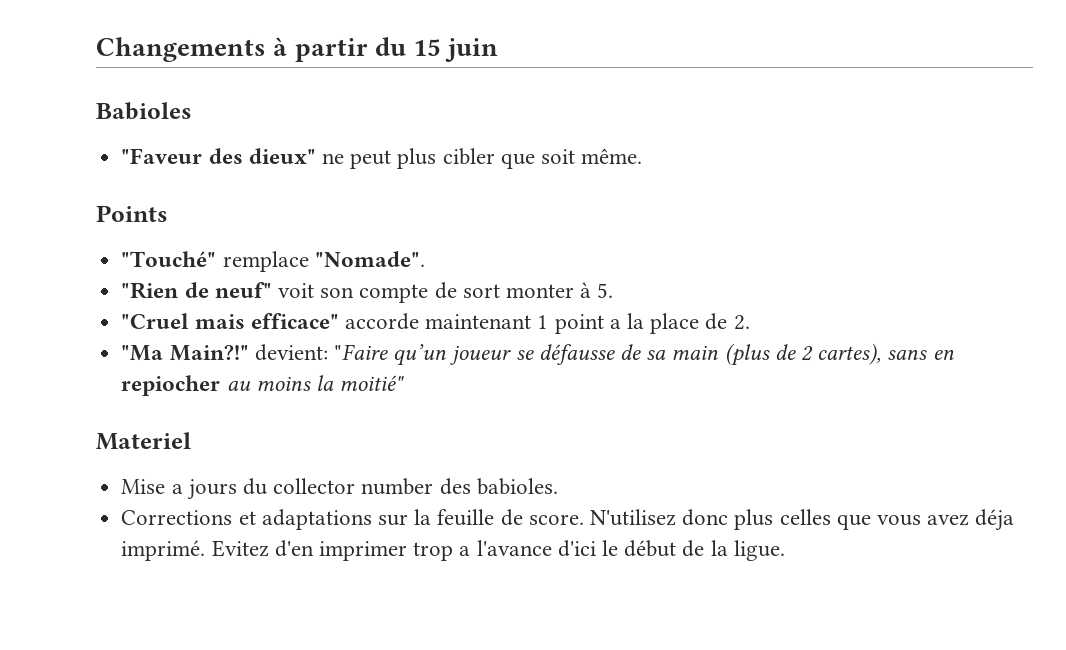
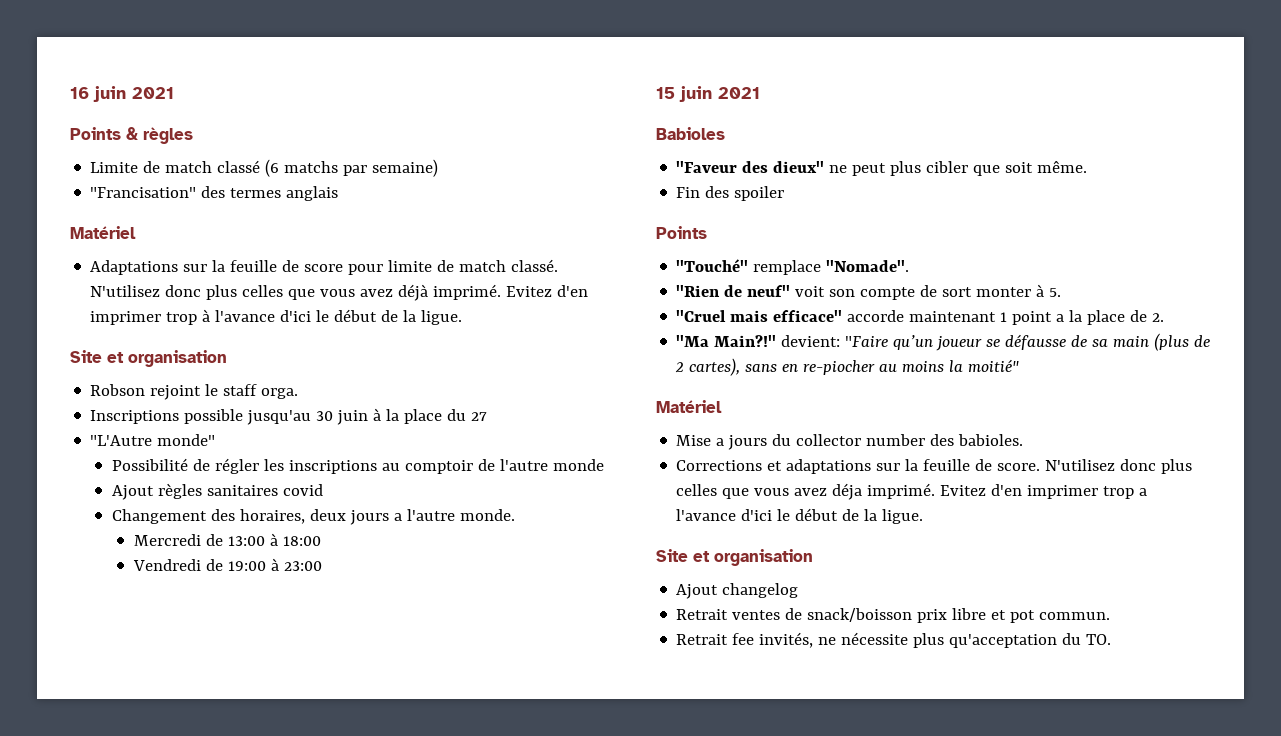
- Changements à partir du 15 juin
+ 16 juin 2021
+ Points & règles
+ Limite de match classé (6 matchs par semaine)
+ "Francisation" des termes anglais
+ Matériel
+ Adaptations sur la feuille de score pour limite de match classé. N'utilisez donc plus celles que vous avez déjà imprimé. Evitez d'en imprimer trop à l'avance d'ici le début de la ligue.
+ Site et organisation
+ Robson rejoint le staff orga.
+ Inscriptions possible jusqu'au 30 juin à la place du 27
+ "L'Autre monde"
+ Possibilité de régler les inscriptions au comptoir de l'autre monde
+ Ajout règles sanitaires covid
+ Changement des horaires, deux jours a l'autre monde.
+ Mercredi de 13:00 à 18:00
+ Vendredi de 19:00 à 23:00
+ 15 juin 2021
+ Fin des spoiler
- "Ma Main?!" devient: "Faire qu’un joueur se défausse de sa main (plus de 2 cartes), sans en repiocher au moins la moitié"
- Materiel
+ "Ma Main?!" devient: "Faire qu’un joueur se défausse de sa main (plus de 2 cartes), sans en re-piocher au moins la moitié"
+ Matériel
  Evitez d'en imprimer trop a l'avance d'ici le début de la ligue.
+ Site et organisation
+ Ajout changelog
+ Retrait ventes de snack/boisson prix libre et pot commun.
+ Retrait fee invités, ne nécessite plus qu'acceptation du TO.

